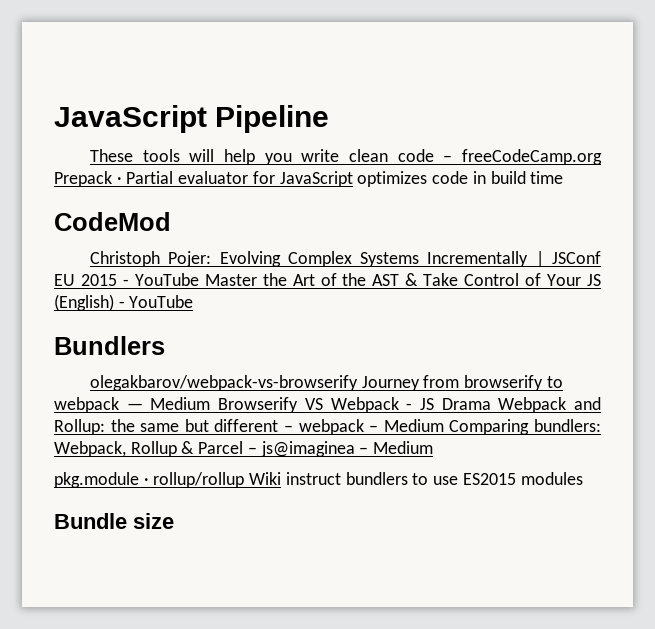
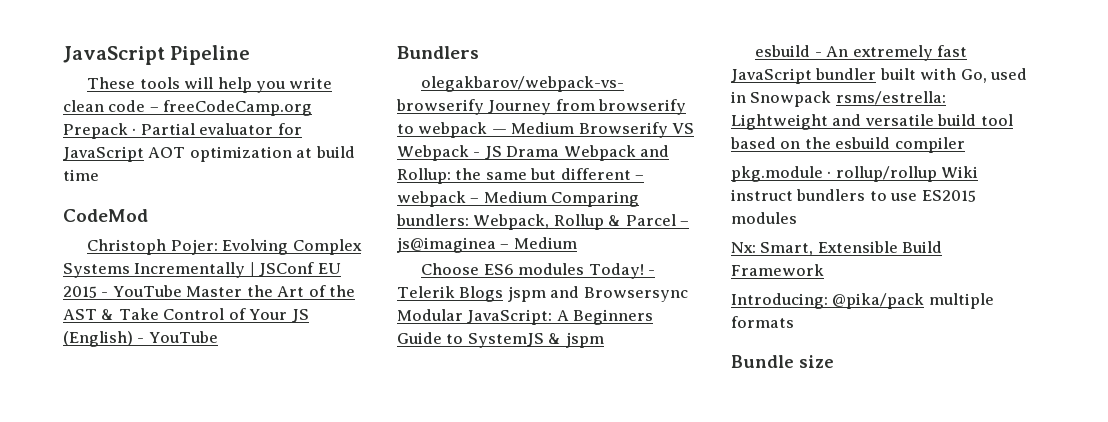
- These tools will help you write clean code – freeCodeCamp.org Prepack · Partial evaluator for JavaScript optimizes code in build time
+ These tools will help you write clean code – freeCodeCamp.org Prepack · Partial evaluator for JavaScript AOT optimization at build time
+ Choose ES6 modules Today! - Telerik Blogs jspm and Browsersync Modular JavaScript: A Beginners Guide to SystemJS & jspm
+ esbuild - An extremely fast JavaScript bundler built with Go, used in Snowpack rsms/estrella: Lightweight and versatile build tool based on the esbuild compiler
+ Nx: Smart, Extensible Build Framework
+ Introducing: @pika/pack multiple formats

